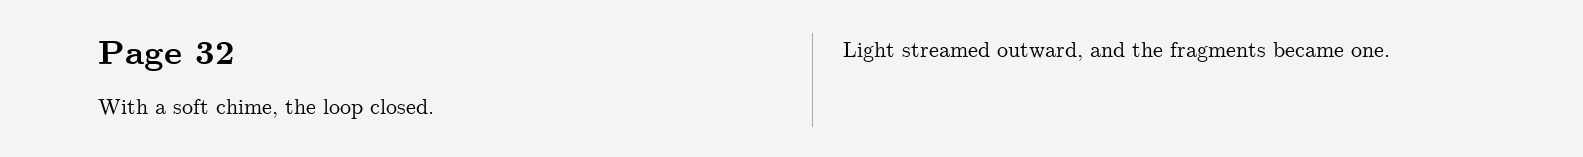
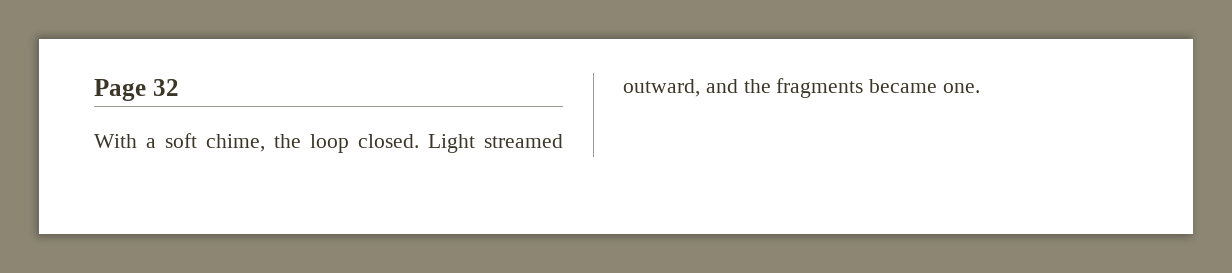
- With a soft chime, the loop closed.
- Light streamed outward, and the fragments became one.
+ With a soft chime, the loop closed. Light streamed outward, and the fragments became one.

